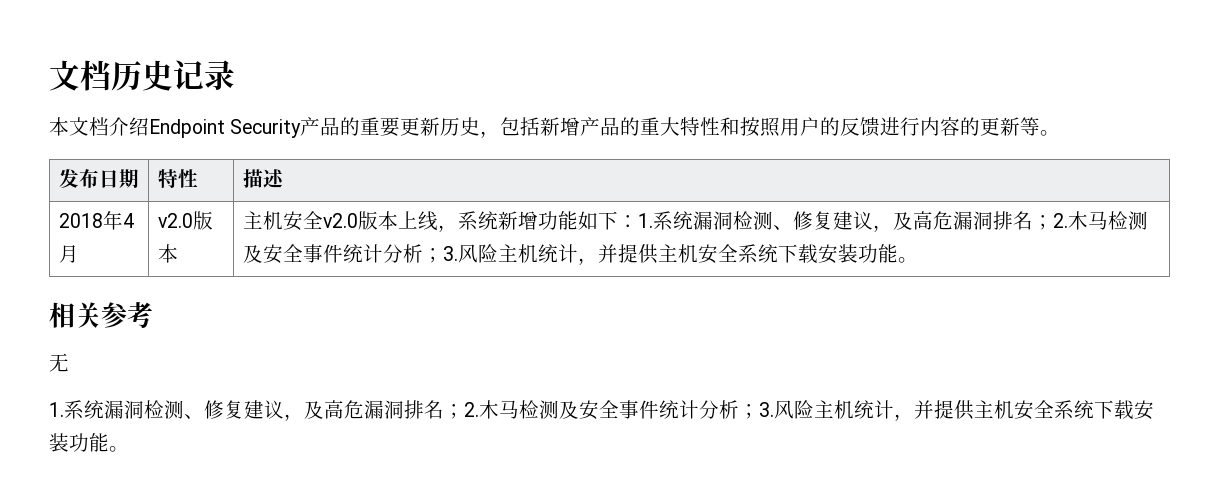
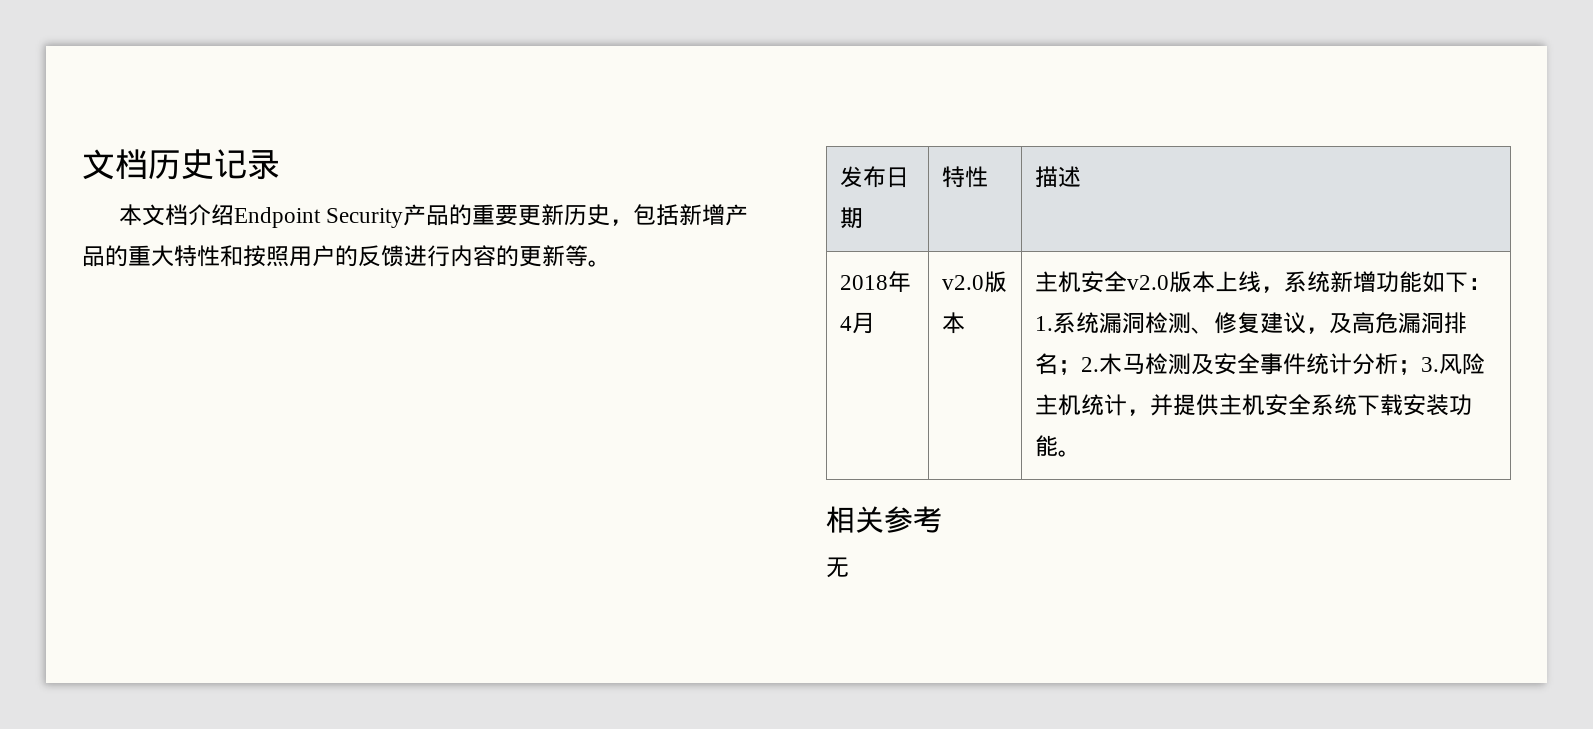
  无
- 1.系统漏洞检测、修复建议，及高危漏洞排名；2.木马检测及安全事件统计分析；3.风险主机统计，并提供主机安全系统下载安装功能。

